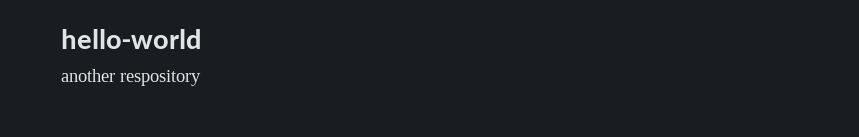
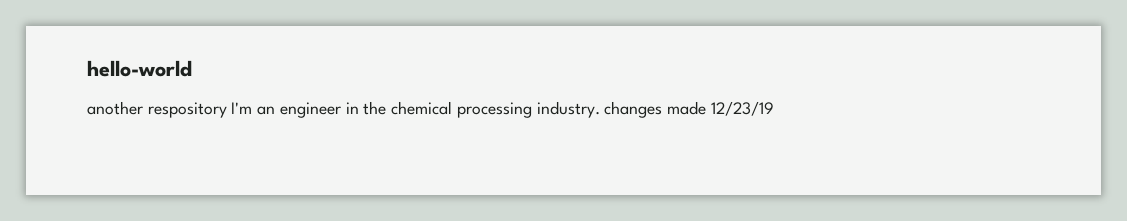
- another respository
+ another respository I'm an engineer in the chemical processing industry. changes made 12/23/19

